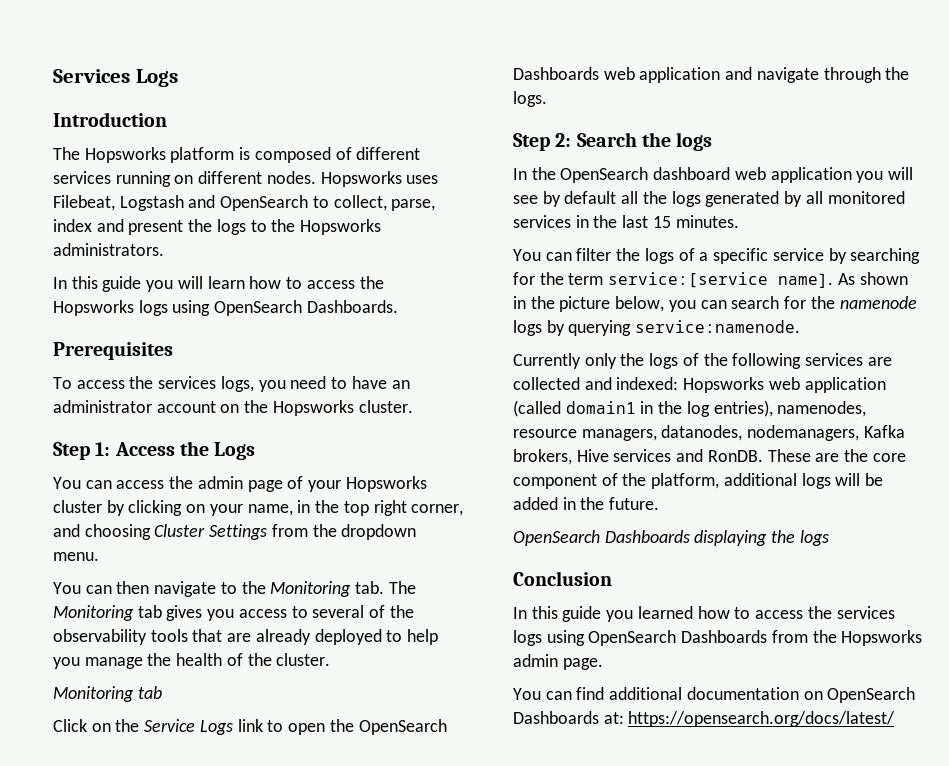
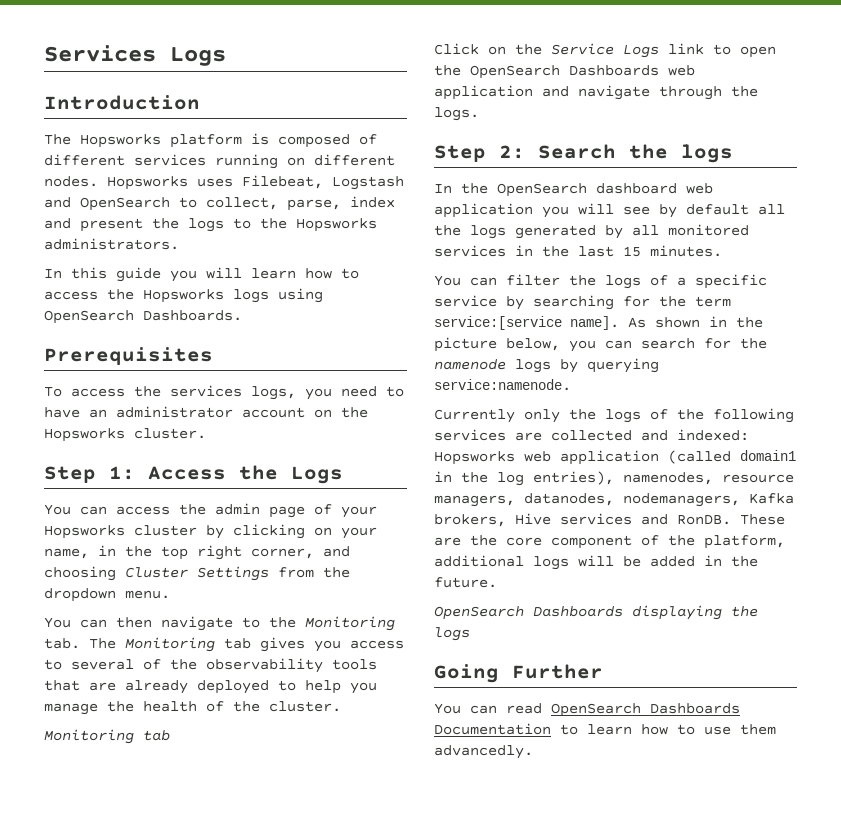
- Conclusion
- In this guide you learned how to access the services logs using OpenSearch Dashboards from the Hopsworks admin page.
- You can find additional documentation on OpenSearch Dashboards at: https://opensearch.org/docs/latest/
+ Going Further
+ You can read OpenSearch Dashboards Documentation to learn how to use them advancedly.

